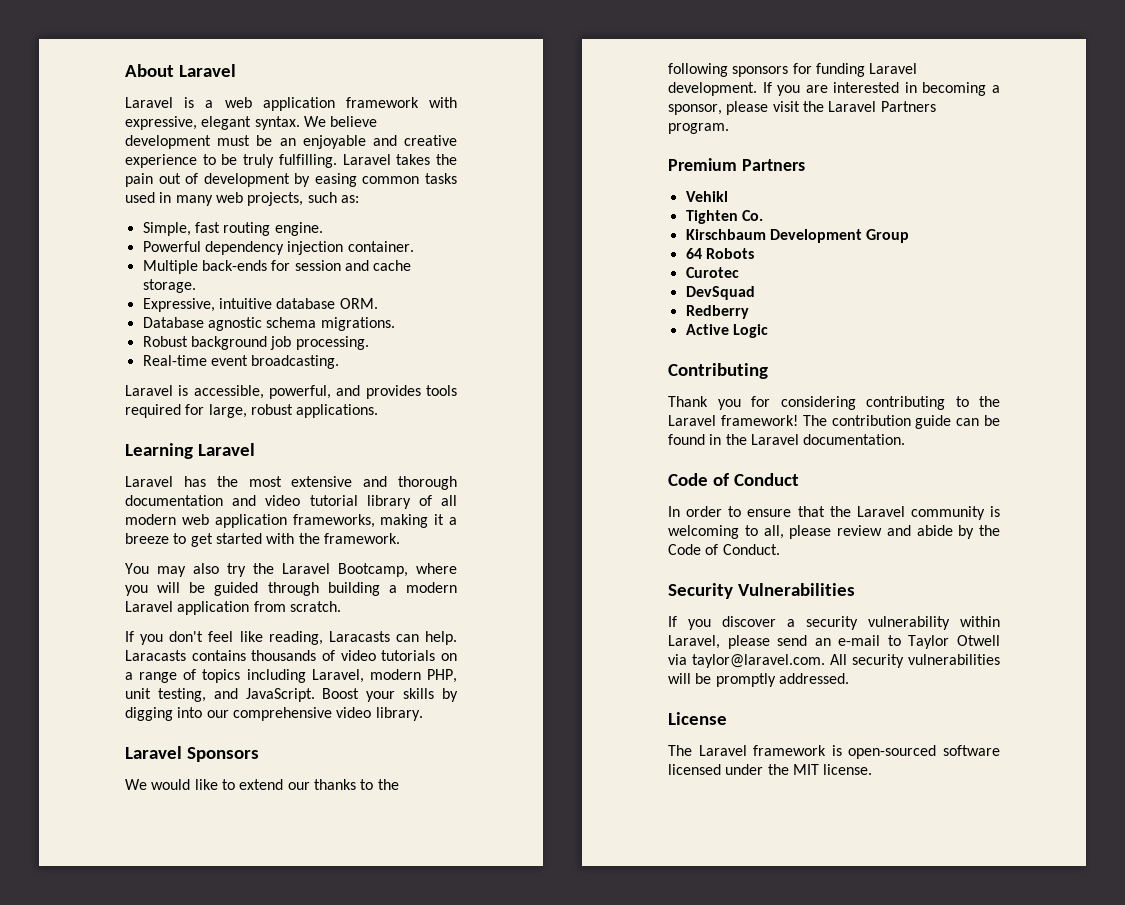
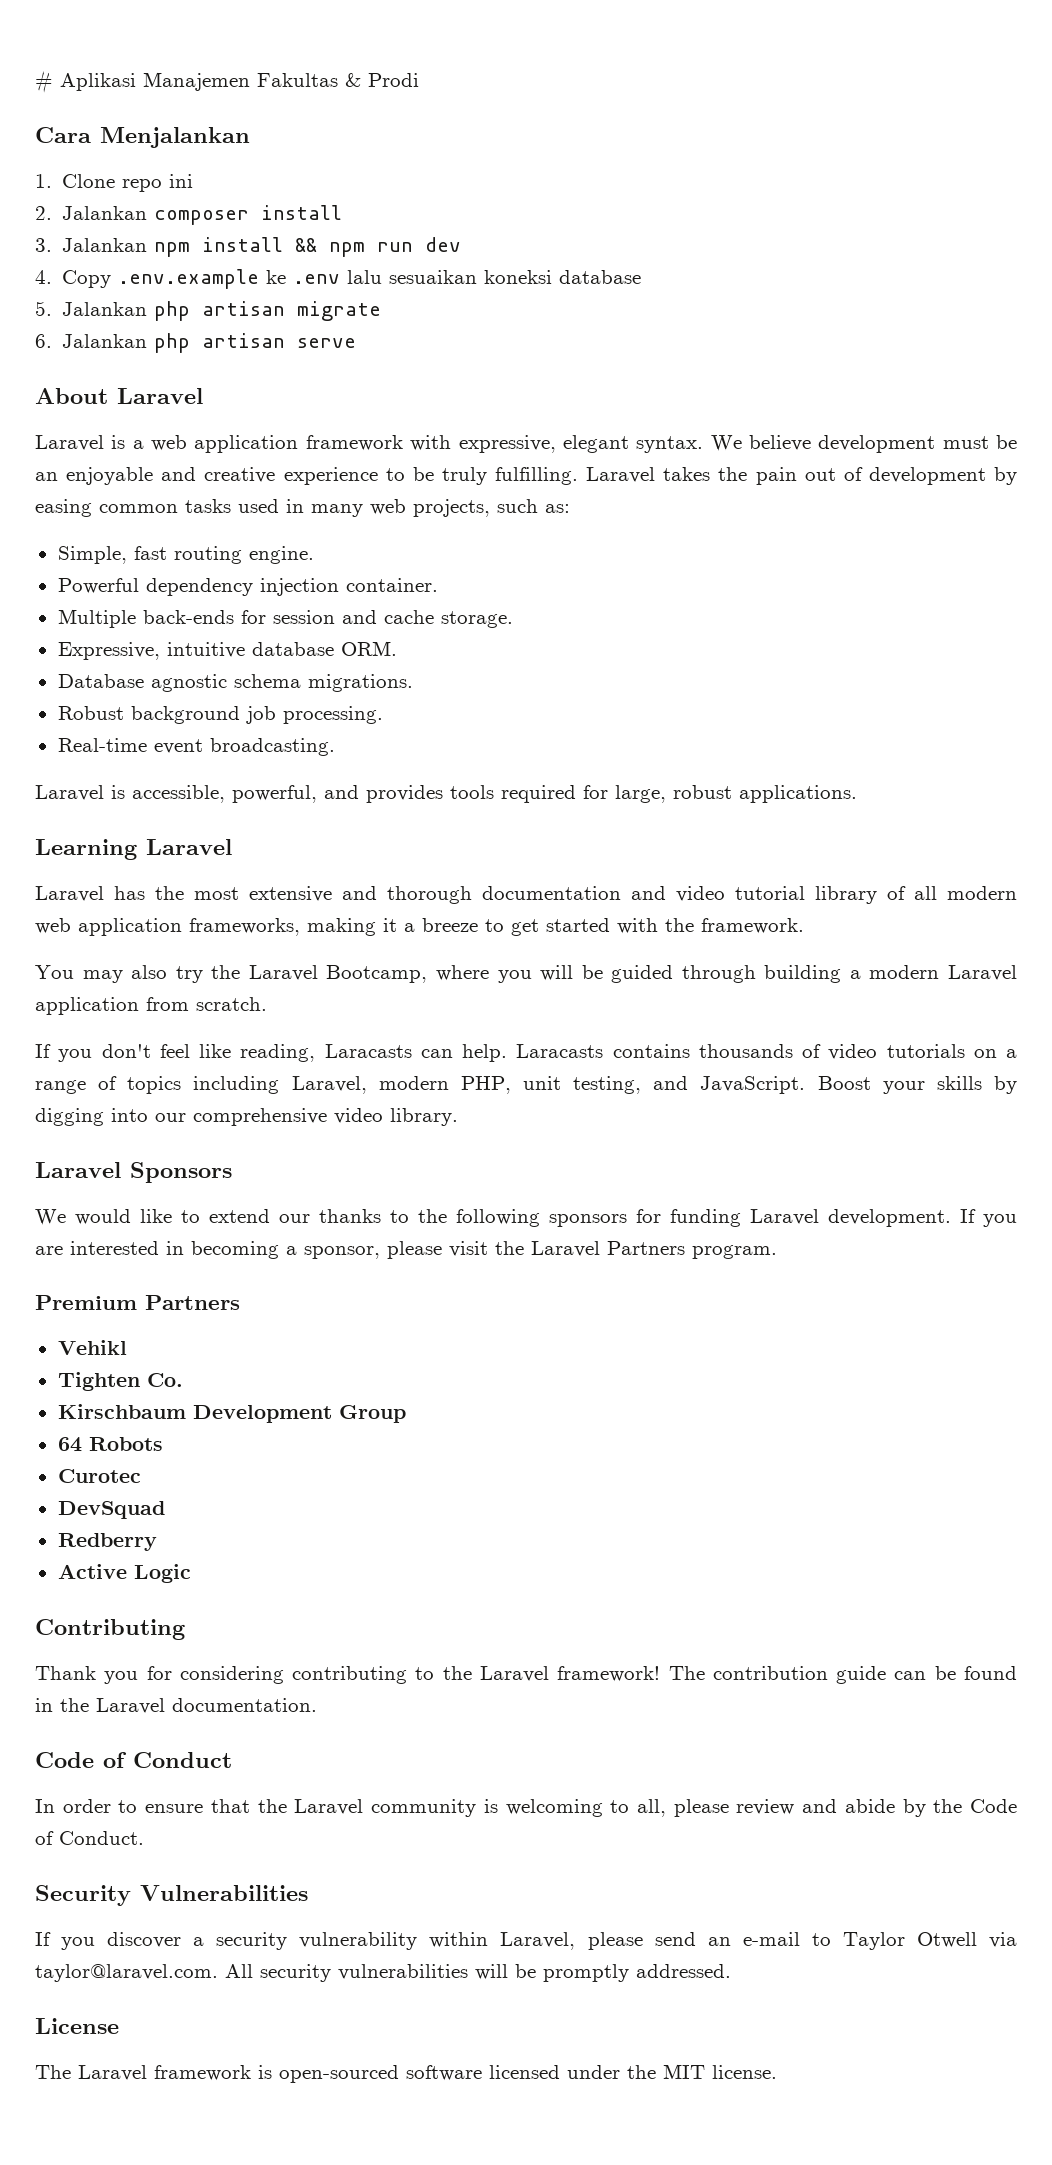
+ # Aplikasi Manajemen Fakultas & Prodi
+ Cara Menjalankan
+ 1. Clone repo ini
+ 2. Jalankan composer install
+ 3. Jalankan npm install && npm run dev
+ 4. Copy .env.example ke .env lalu sesuaikan koneksi database
+ 5. Jalankan php artisan migrate
+ 6. Jalankan php artisan serve

